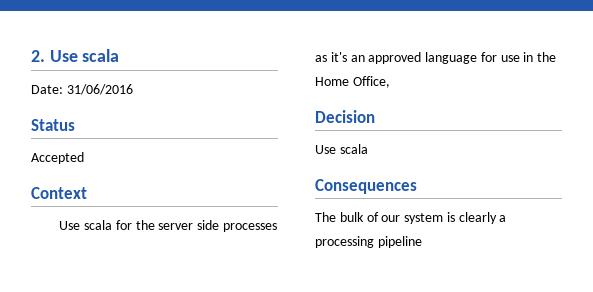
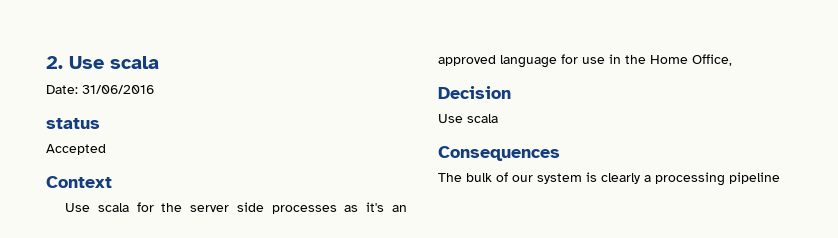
- Status
+ status

